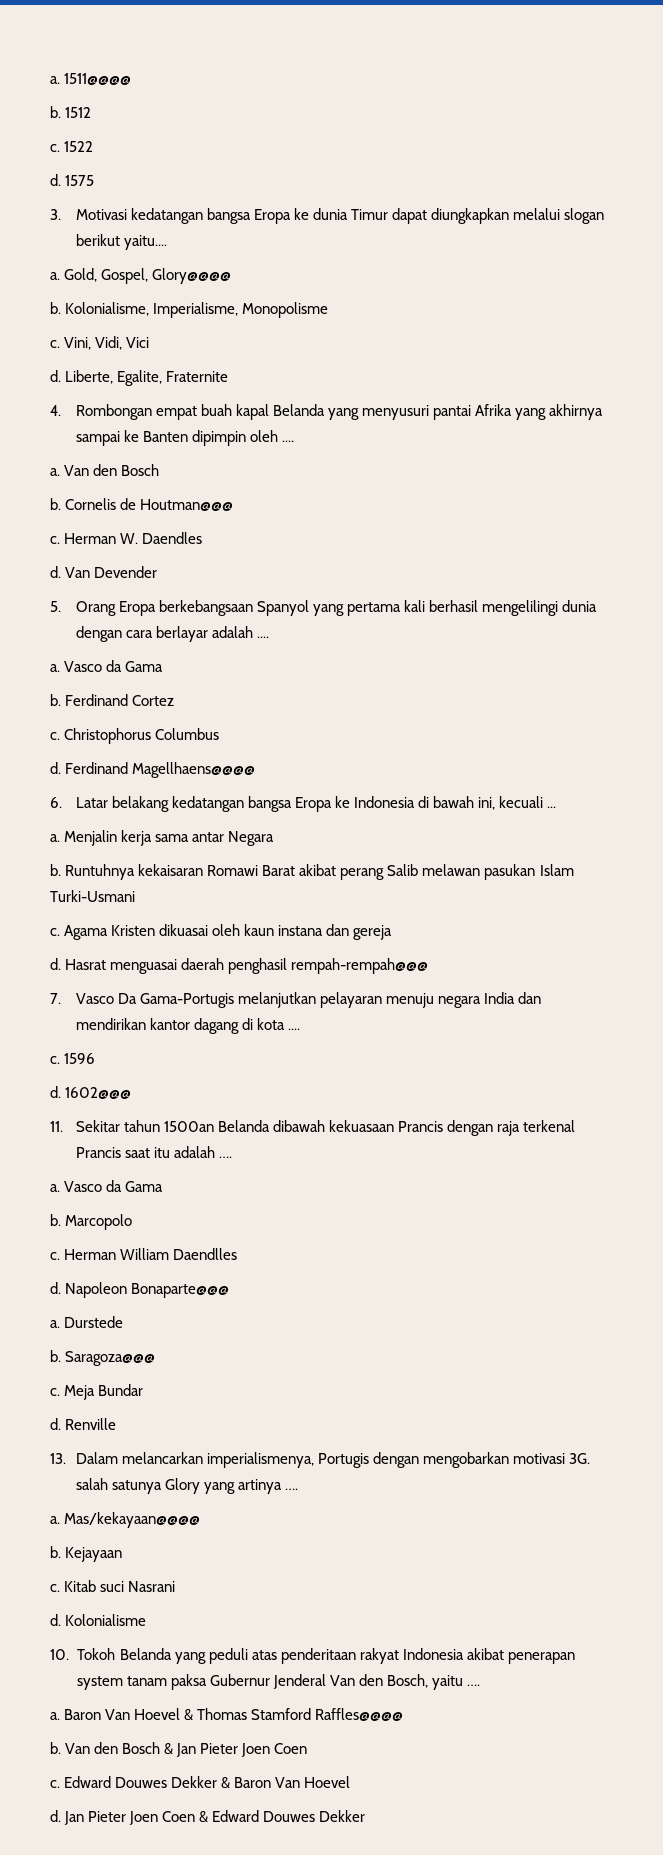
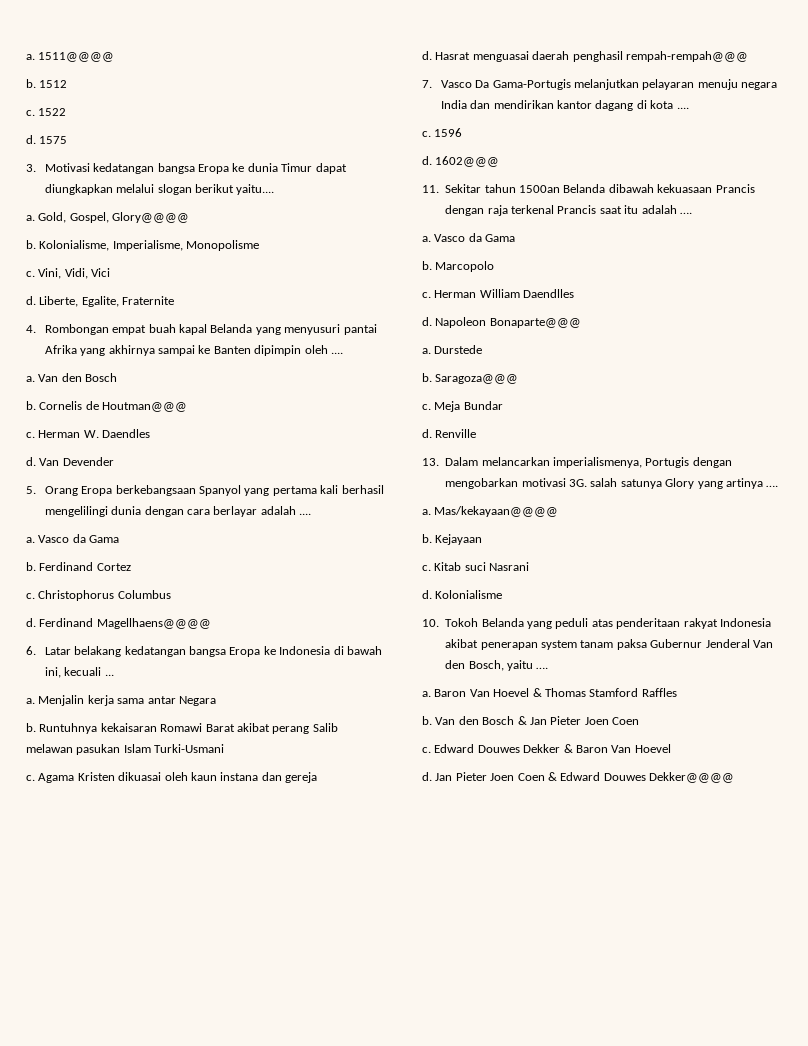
- Baron Van Hoevel & Thomas Stamford Raffles@@@@
+ Baron Van Hoevel & Thomas Stamford Raffles
- Jan Pieter Joen Coen & Edward Douwes Dekker
+ Jan Pieter Joen Coen & Edward Douwes Dekker@@@@

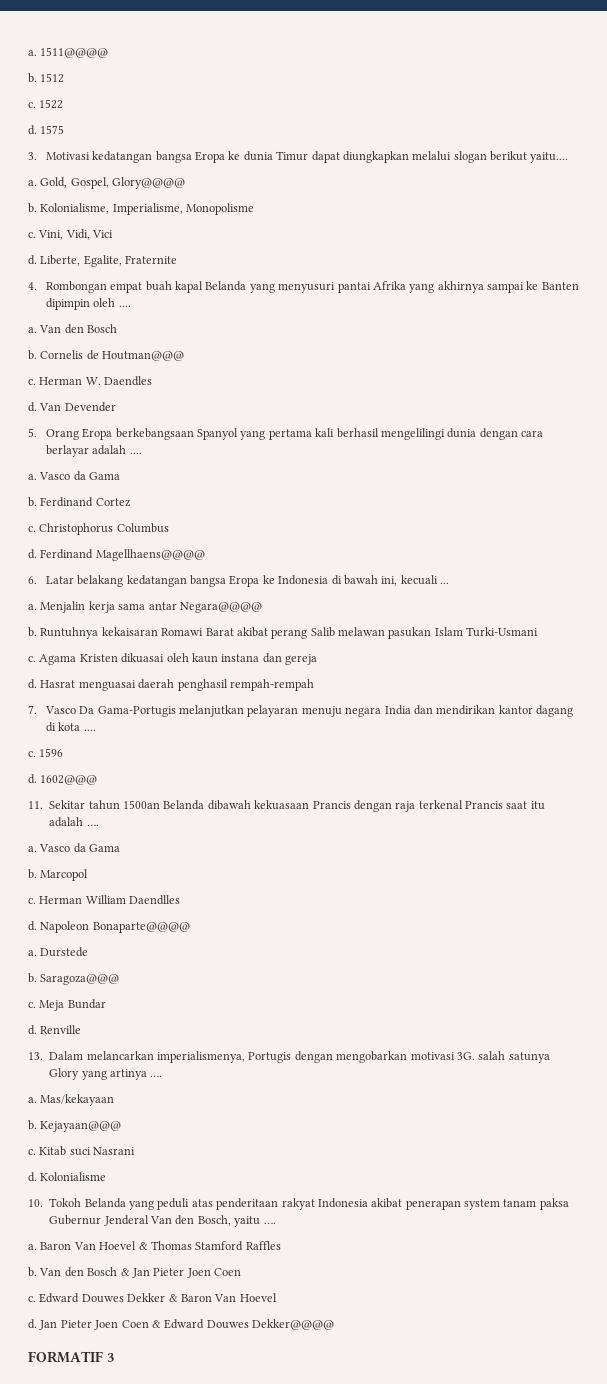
- Menjalin kerja sama antar Negara
+ Menjalin kerja sama antar Negara@@@@
- Hasrat menguasai daerah penghasil rempah-rempah@@@
+ Hasrat menguasai daerah penghasil rempah-rempah
- Marcopolo
+ Marcopol
- Napoleon Bonaparte@@@
+ Napoleon Bonaparte@@@@
- Mas/kekayaan@@@@
- b. Kejayaan
+ Mas/kekayaan
+ b. Kejayaan@@@
+ FORMATIF 3

